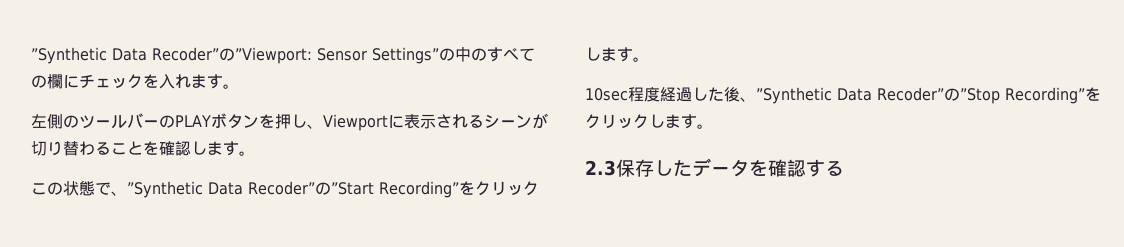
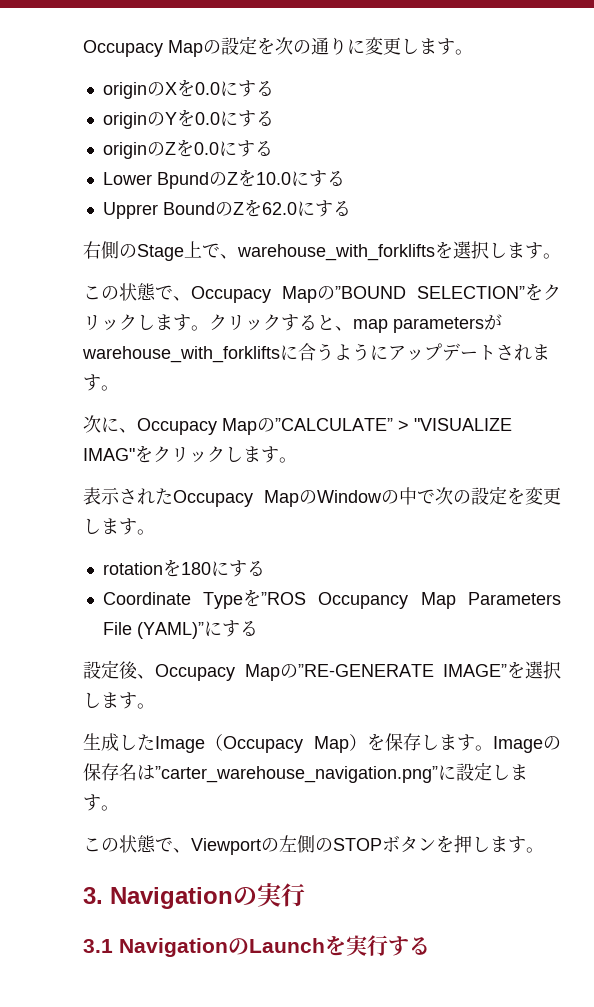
- ”Synthetic Data Recoder”の”Viewport: Sensor Settings”の中のすべての欄にチェックを入れます。
- 左側のツールバーのPLAYボタンを押し、Viewportに表示されるシーンが切り替わることを確認します。
- この状態で、”Synthetic Data Recoder”の”Start Recording”をクリックします。
- 10sec程度経過した後、”Synthetic Data Recoder”の”Stop Recording”をクリックします。
- 2.3保存したデータを確認する
+ Occupacy Mapの設定を次の通りに変更します。
+ originのXを0.0にする
+ originのYを0.0にする
+ originのZを0.0にする
+ Lower BpundのZを10.0にする
+ Upprer BoundのZを62.0にする
+ 右側のStage上で、warehouse_with_forkliftsを選択します。
+ この状態で、Occupacy Mapの”BOUND SELECTION”をクリックします。クリックすると、map parametersがwarehouse_with_forkliftsに合うようにアップデートされます。
+ 次に、Occupacy Mapの”CALCULATE” > "VISUALIZE IMAG"をクリックします。
+ 表示されたOccupacy MapのWindowの中で次の設定を変更します。
+ rotationを180にする
+ Coordinate Typeを”ROS Occupancy Map Parameters File (YAML)”にする
+ 設定後、Occupacy Mapの”RE-GENERATE IMAGE”を選択します。
+ 生成したImage（Occupacy Map）を保存します。Imageの保存名は”carter_warehouse_navigation.png”に設定します。
+ この状態で、Viewportの左側のSTOPボタンを押します。
+ 3. Navigationの実行
+ 3.1 NavigationのLaunchを実行する

